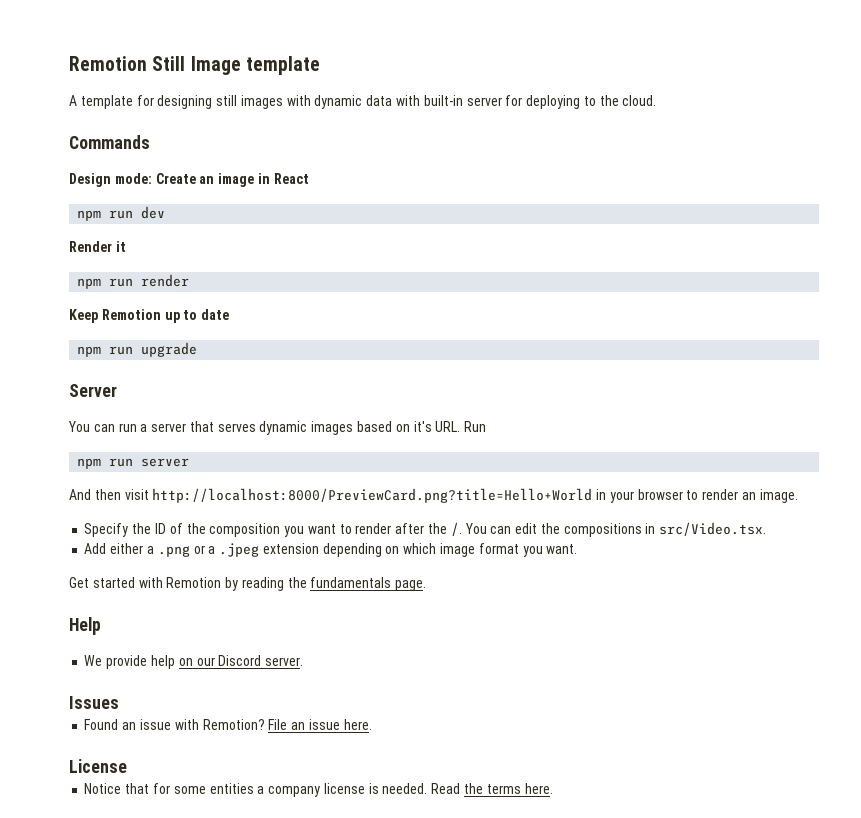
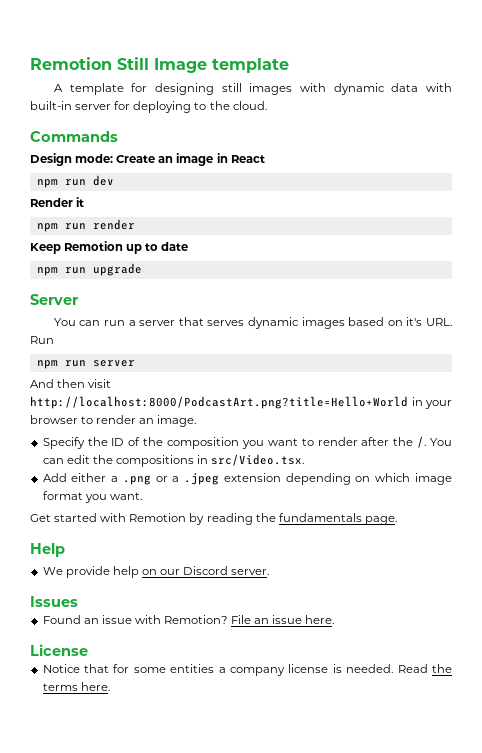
- And then visit http://localhost:8000/PreviewCard.png?title=Hello+World in your browser to render an image.
+ And then visit http://localhost:8000/PodcastArt.png?title=Hello+World in your browser to render an image.

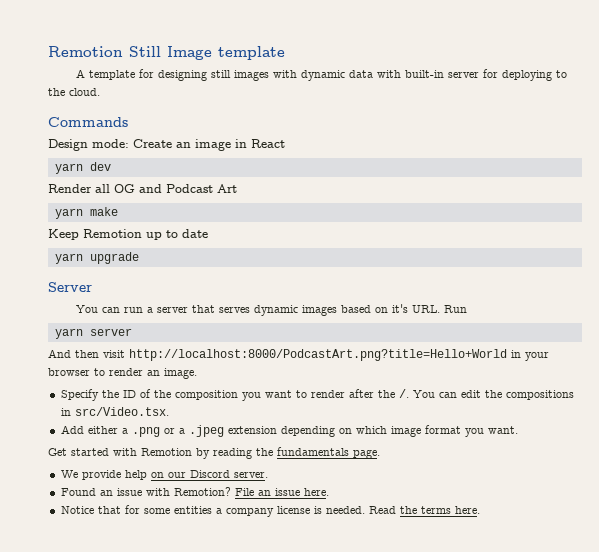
- npm run dev
+ yarn dev
- Render it
- npm run render
+ Render all OG and Podcast Art
+ yarn make
- npm run upgrade
+ yarn upgrade
- npm run server
+ yarn server
- Help
- Issues
- License

